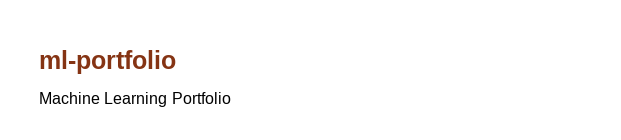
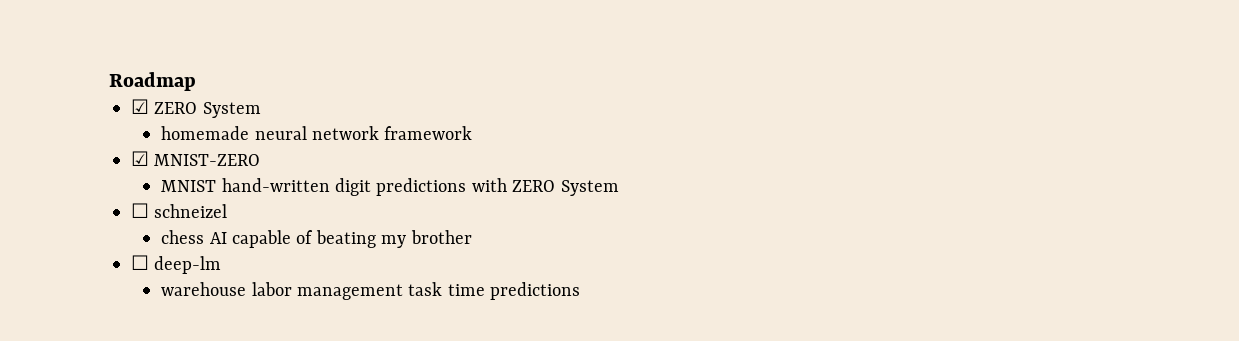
- ml-portfolio
- Machine Learning Portfolio
+ Roadmap
+ ☑ ZERO System
+ homemade neural network framework
+ ☑ MNIST-ZERO
+ MNIST hand-written digit predictions with ZERO System
+ ☐ schneizel
+ chess AI capable of beating my brother
+ ☐ deep-lm
+ warehouse labor management task time predictions

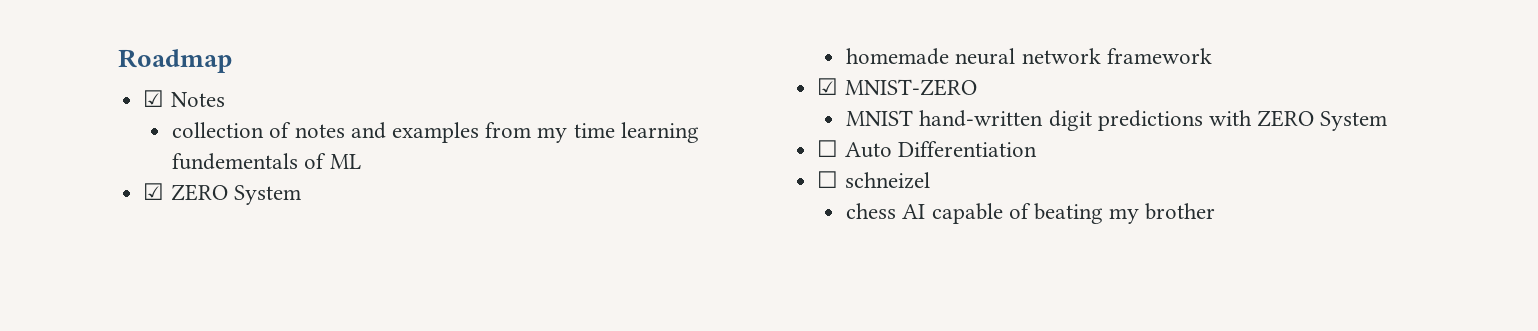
+ ☑ Notes
+ collection of notes and examples from my time learning fundementals of ML
+ ☐ Auto Differentiation
- ☐ deep-lm
- warehouse labor management task time predictions

